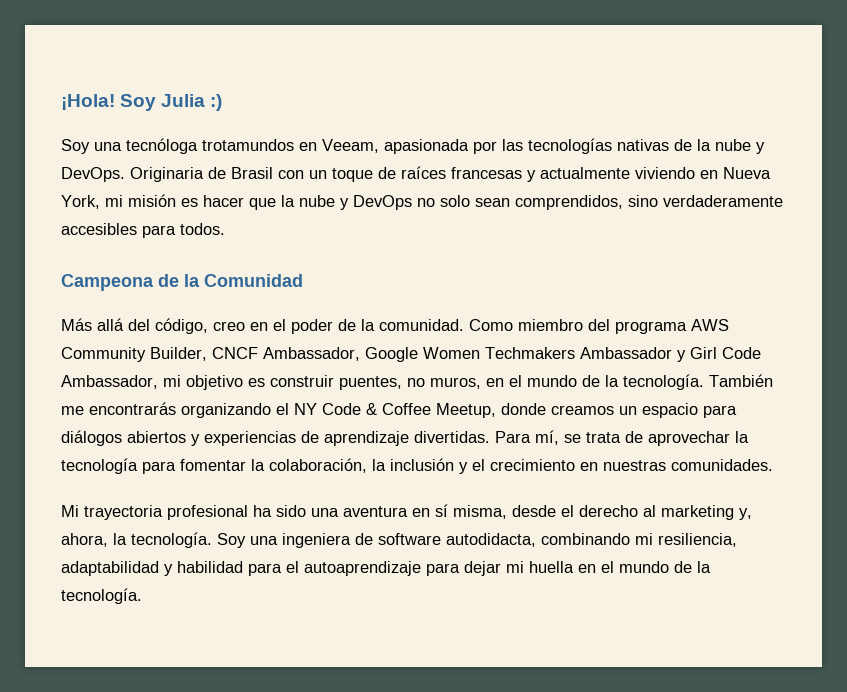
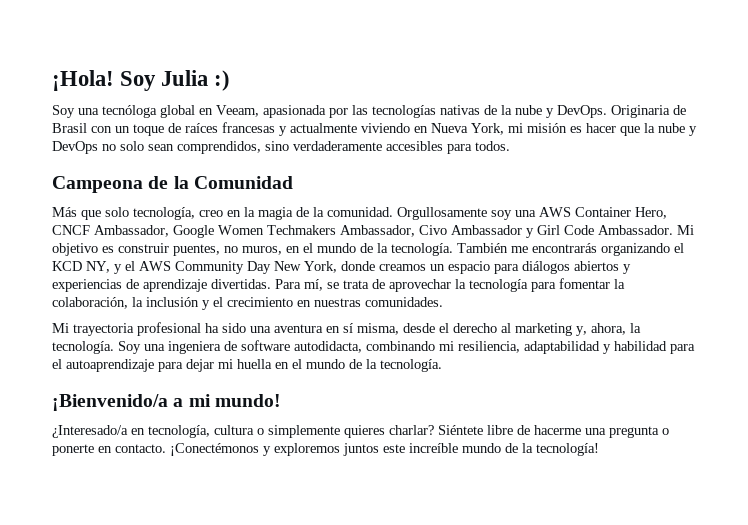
- Soy una tecnóloga trotamundos en Veeam, apasionada por las tecnologías nativas de la nube y DevOps.
+ Soy una tecnóloga global en Veeam, apasionada por las tecnologías nativas de la nube y DevOps.
- Más allá del código, creo en el poder de la comunidad. Como miembro del programa AWS Community Builder, CNCF Ambassador, Google Women Techmakers Ambassador y Girl Code Ambassador, mi objetivo es construir puentes, no muros, en el mundo de la tecnología.
+ Más que solo tecnología, creo en la magia de la comunidad. Orgullosamente soy una AWS Container Hero, CNCF Ambassador, Google Women Techmakers Ambassador, Civo Ambassador y Girl Code Ambassador. Mi objetivo es construir puentes, no muros, en el mundo de la tecnología.
- También me encontrarás organizando el NY Code & Coffee Meetup, donde creamos un espacio para diálogos abiertos y experiencias de aprendizaje divertidas.
+ También me encontrarás organizando el KCD NY, y el AWS Community Day New York, donde creamos un espacio para diálogos abiertos y experiencias de aprendizaje divertidas.
+ ¡Bienvenido/a a mi mundo!
+ ¿Interesado/a en tecnología, cultura o simplemente quieres charlar? Siéntete libre de hacerme una pregunta o ponerte en contacto. ¡Conectémonos y exploremos juntos este increíble mundo de la tecnología!

